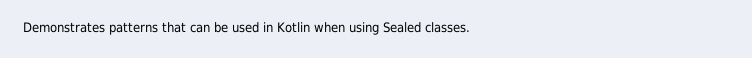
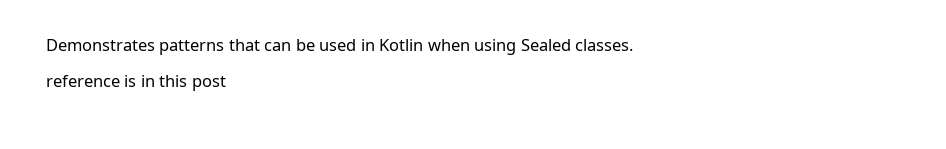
+ reference is in this post

